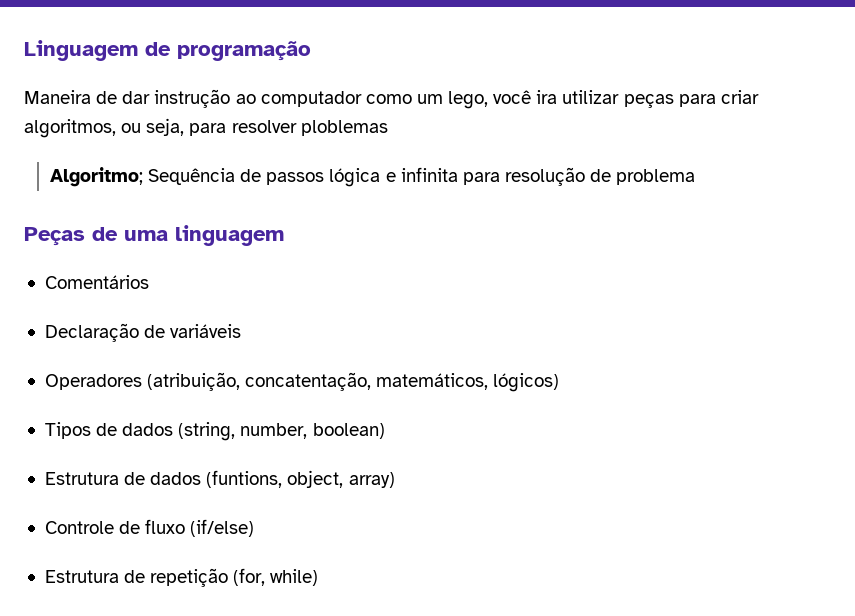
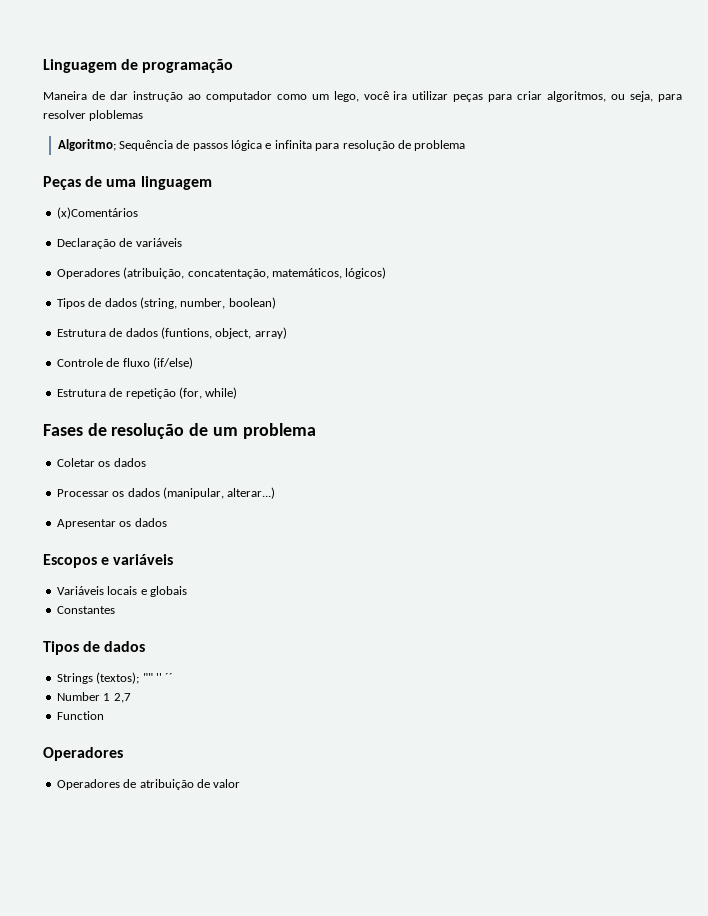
- Comentários
+ (x)Comentários
+ Fases de resolução de um problema
+ Coletar os dados
+ Processar os dados (manipular, alterar...)
+ Apresentar os dados
+ Escopos e variáveis
+ Variáveis locais e globais
+ Constantes
+ Tipos de dados
+ Strings (textos); "" '' ´´
+ Number 1 2,7
+ Function
+ Operadores
+ Operadores de atribuição de valor

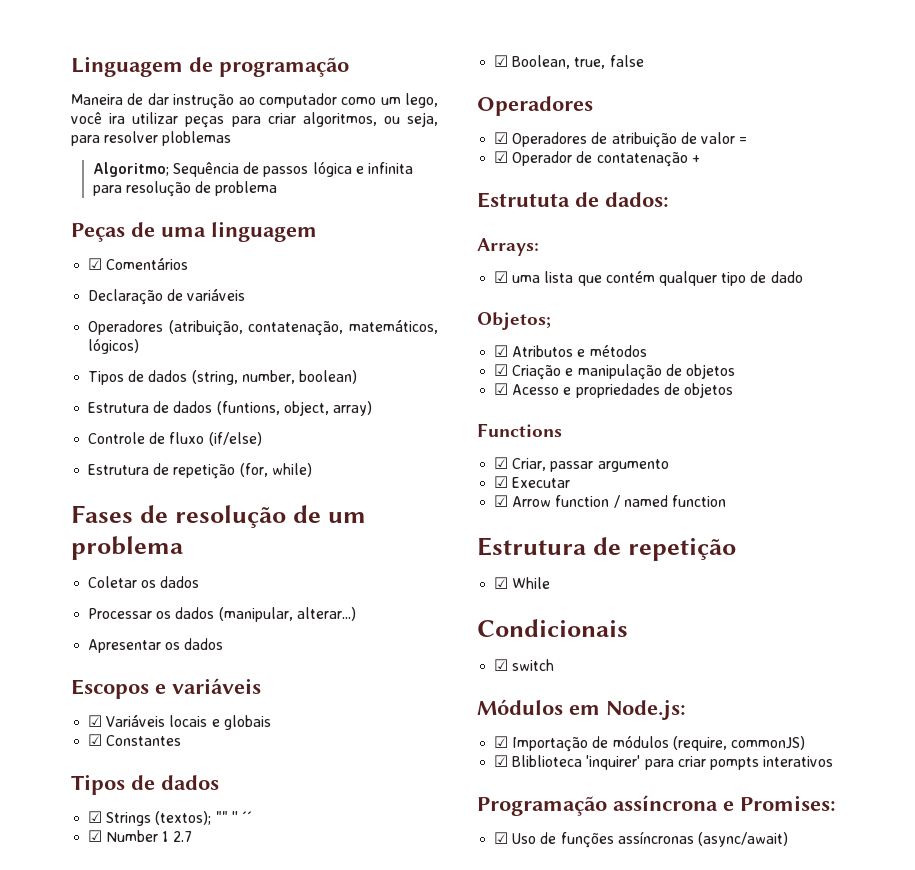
- (x)Comentários
+ ☑ Comentários
- Operadores (atribuição, concatentação, matemáticos, lógicos)
+ Operadores (atribuição, contatenação, matemáticos, lógicos)
- Variáveis locais e globais
+ ☑ Variáveis locais e globais
- Constantes
+ ☑ Constantes
- Strings (textos); "" '' ´´
+ ☑ Strings (textos); "" '' ´´
- Number 1 2,7
- Function
+ ☑ Number 1 2.7
+ ☑ Boolean, true, false
- Operadores de atribuição de valor
+ ☑ Operadores de atribuição de valor =
+ ☑ Operador de contatenação +
+ Estrututa de dados:
+ Arrays:
+ ☑ uma lista que contém qualquer tipo de dado
+ Objetos;
+ ☑ Atributos e métodos
+ ☑ Criação e manipulação de objetos
+ ☑ Acesso e propriedades de objetos
+ Functions
+ ☑ Criar, passar argumento
+ ☑ Executar
+ ☑ Arrow function / named function
+ Estrutura de repetição
+ ☑ While
+ Condicionais
+ ☑ switch
+ Módulos em Node.js:
+ ☑ Importação de módulos (require, commonJS)
+ ☑ Bliblioteca 'inquirer' para criar pompts interativos
+ Programação assíncrona e Promises:
+ ☑ Uso de funções assíncronas (async/await)

